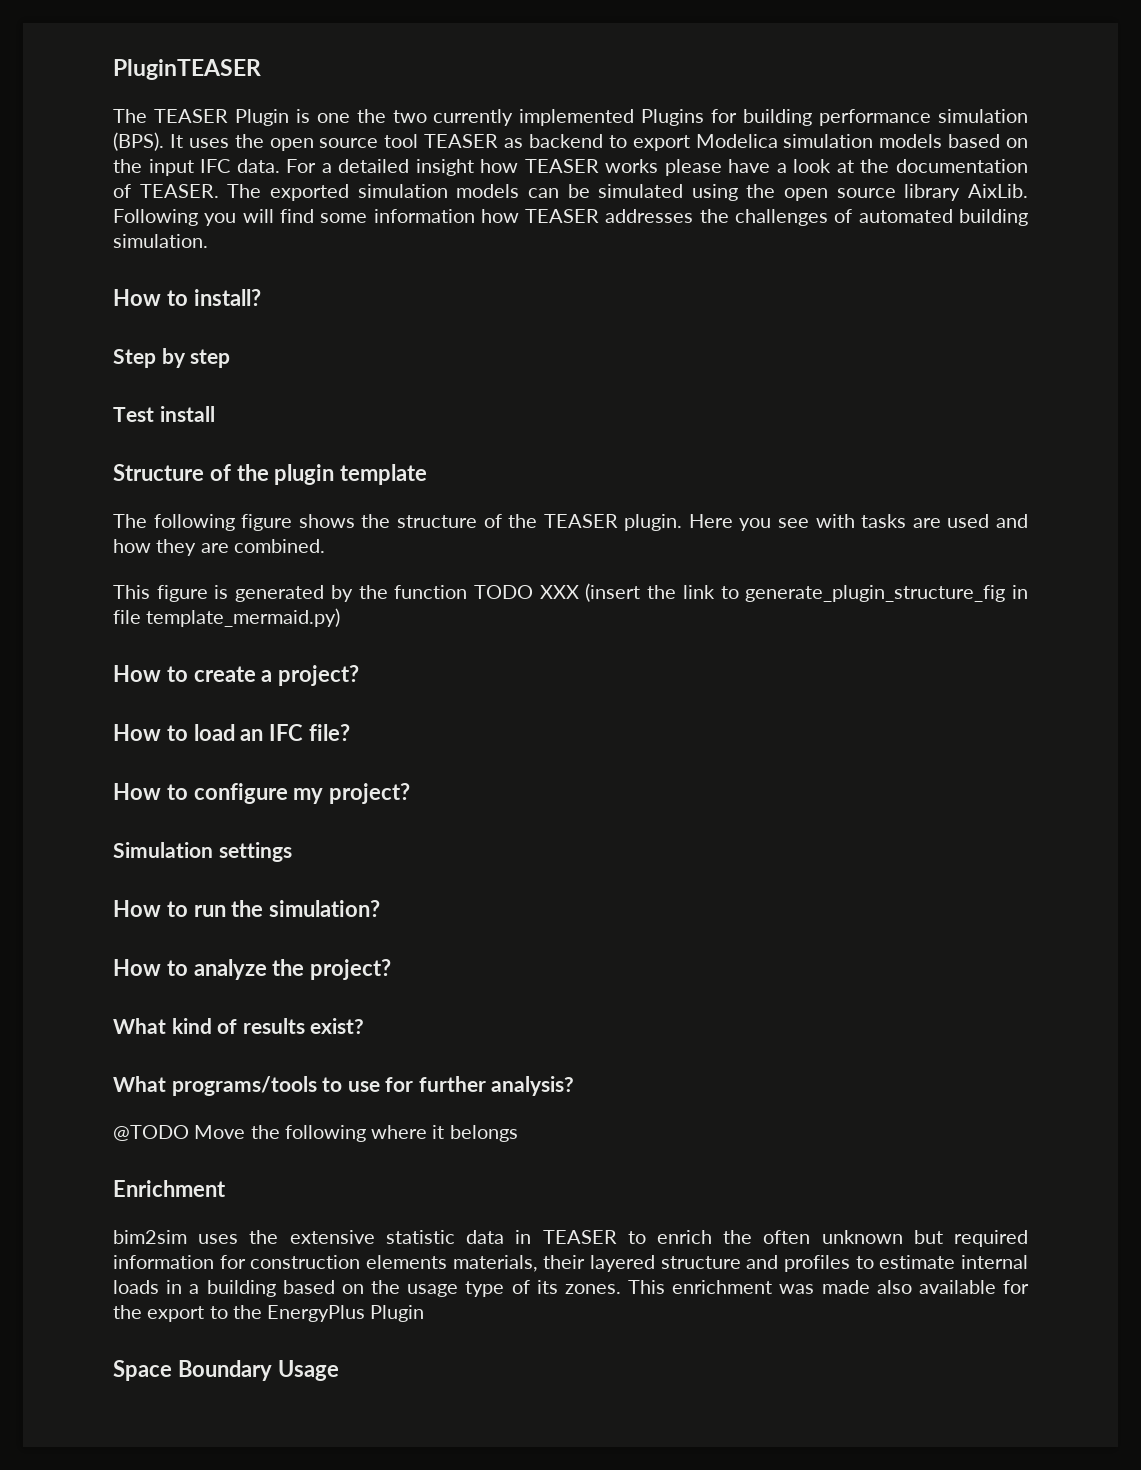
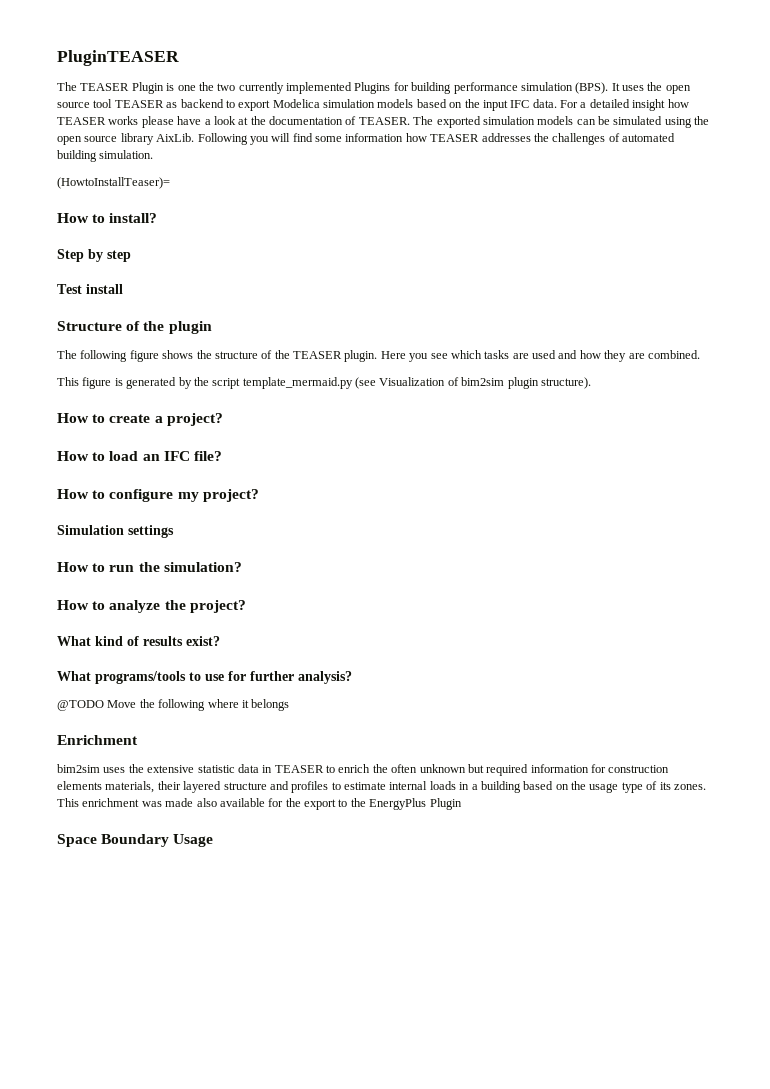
+ (HowtoInstallTeaser)=
- Structure of the plugin template
+ Structure of the plugin
- Here you see with tasks are used and how they are combined.
+ Here you see which tasks are used and how they are combined.
- This figure is generated by the function TODO XXX (insert the link to generate_plugin_structure_fig in file template_mermaid.py)
+ This figure is generated by the script template_mermaid.py (see Visualization of bim2sim plugin structure).

